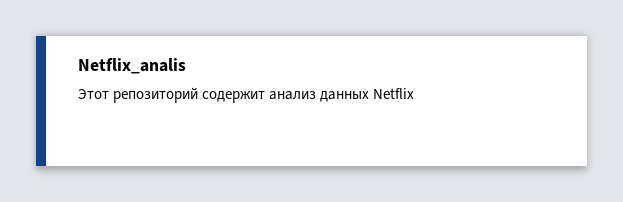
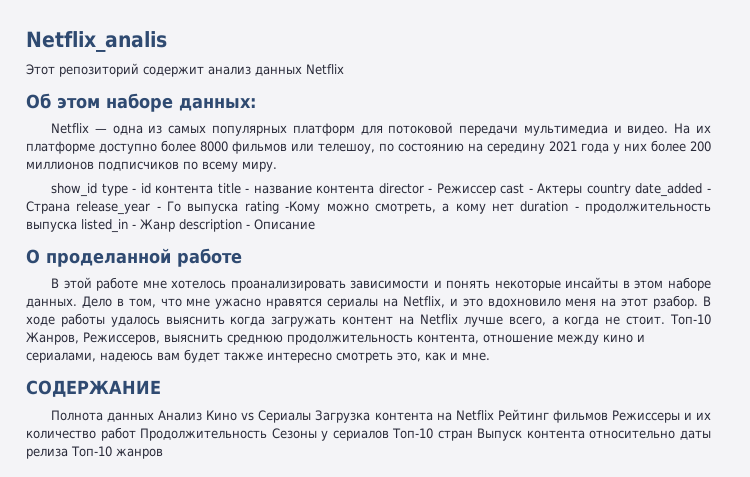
+ Об этом наборе данных:
+ Netflix — одна из самых популярных платформ для потоковой передачи мультимедиа и видео. На их платформе доступно более 8000 фильмов или телешоу, по состоянию на середину 2021 года у них более 200 миллионов подписчиков по всему миру.
+ show_id type - id контента title - название контента director - Режиссер cast - Актеры country date_added - Страна release_year - Го выпуска rating -Кому можно смотреть, а кому нет duration - продолжительность выпуска listed_in - Жанр description - Описание
+ О проделанной работе
+ В этой работе мне хотелось проанализировать зависимости и понять некоторые инсайты в этом наборе данных. Дело в том, что мне ужасно нравятся сериалы на Netflix, и это вдохновило меня на этот рзабор. В ходе работы удалось выяснить когда загружать контент на Netflix лучше всего, а когда не стоит. Топ-10 Жанров, Режиссеров, выяснить среднюю продолжительность контента, отношение между кино и сериалами, надеюсь вам будет также интересно смотреть это, как и мне.
+ СОДЕРЖАНИЕ
+ Полнота данных Анализ Кино vs Сериалы Загрузка контента на Netflix Рейтинг фильмов Режиссеры и их количество работ Продолжительность Сезоны у сериалов Топ-10 стран Выпуск контента относительно даты релиза Топ-10 жанров

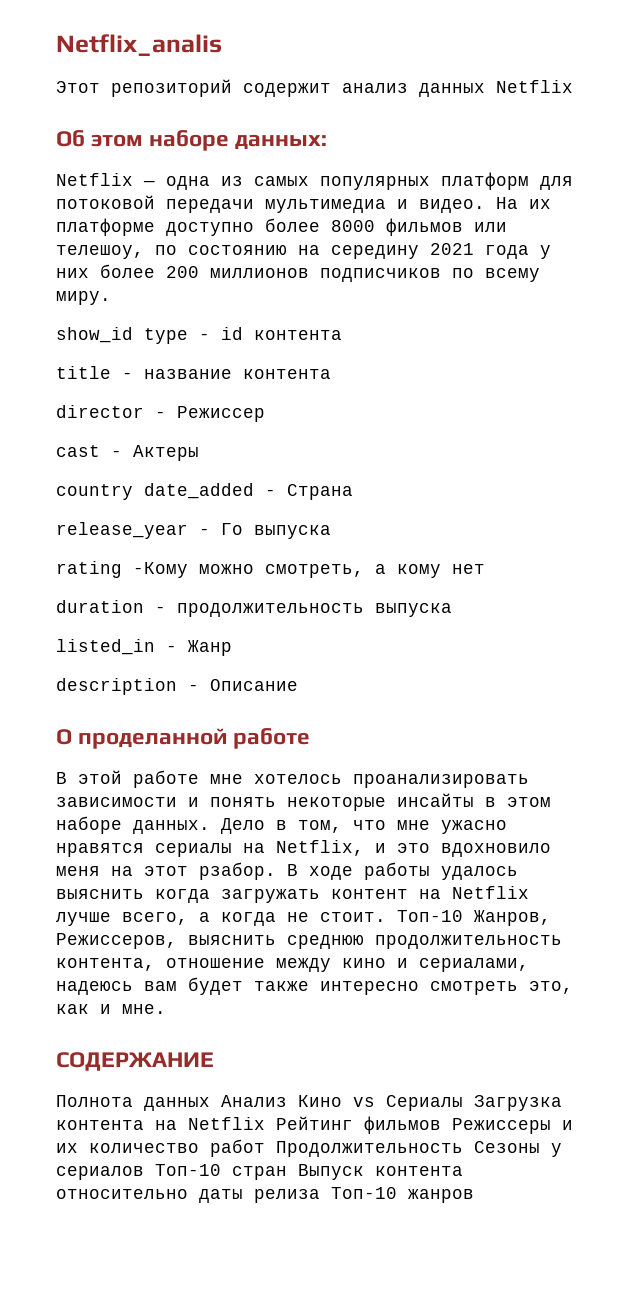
- show_id type - id контента title - название контента director - Режиссер cast - Актеры country date_added - Страна release_year - Го выпуска rating -Кому можно смотреть, а кому нет duration - продолжительность выпуска listed_in - Жанр description - Описание
+ show_id type - id контента
+ title - название контента
+ director - Режиссер
+ cast - Актеры
+ country date_added - Страна
+ release_year - Го выпуска
+ rating -Кому можно смотреть, а кому нет
+ duration - продолжительность выпуска
+ listed_in - Жанр
+ description - Описание

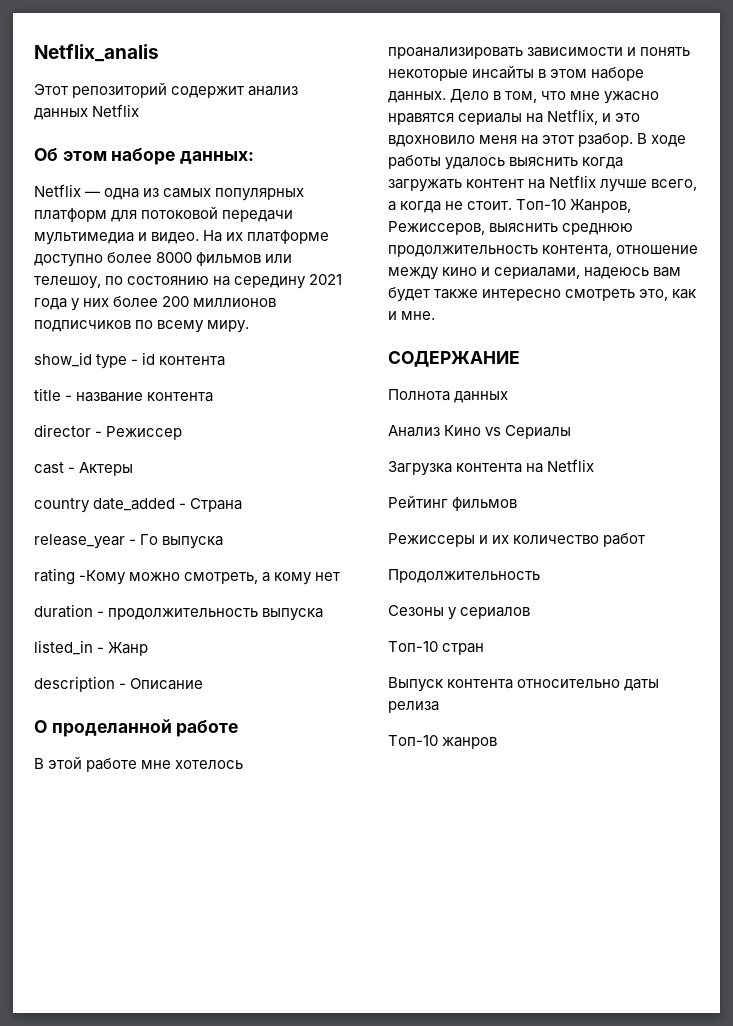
- Полнота данных Анализ Кино vs Сериалы Загрузка контента на Netflix Рейтинг фильмов Режиссеры и их количество работ Продолжительность Сезоны у сериалов Топ-10 стран Выпуск контента относительно даты релиза Топ-10 жанров
+ Полнота данных
+ Анализ Кино vs Сериалы
+ Загрузка контента на Netflix
+ Рейтинг фильмов
+ Режиссеры и их количество работ
+ Продолжительность
+ Сезоны у сериалов
+ Топ-10 стран
+ Выпуск контента относительно даты релиза
+ Топ-10 жанров

